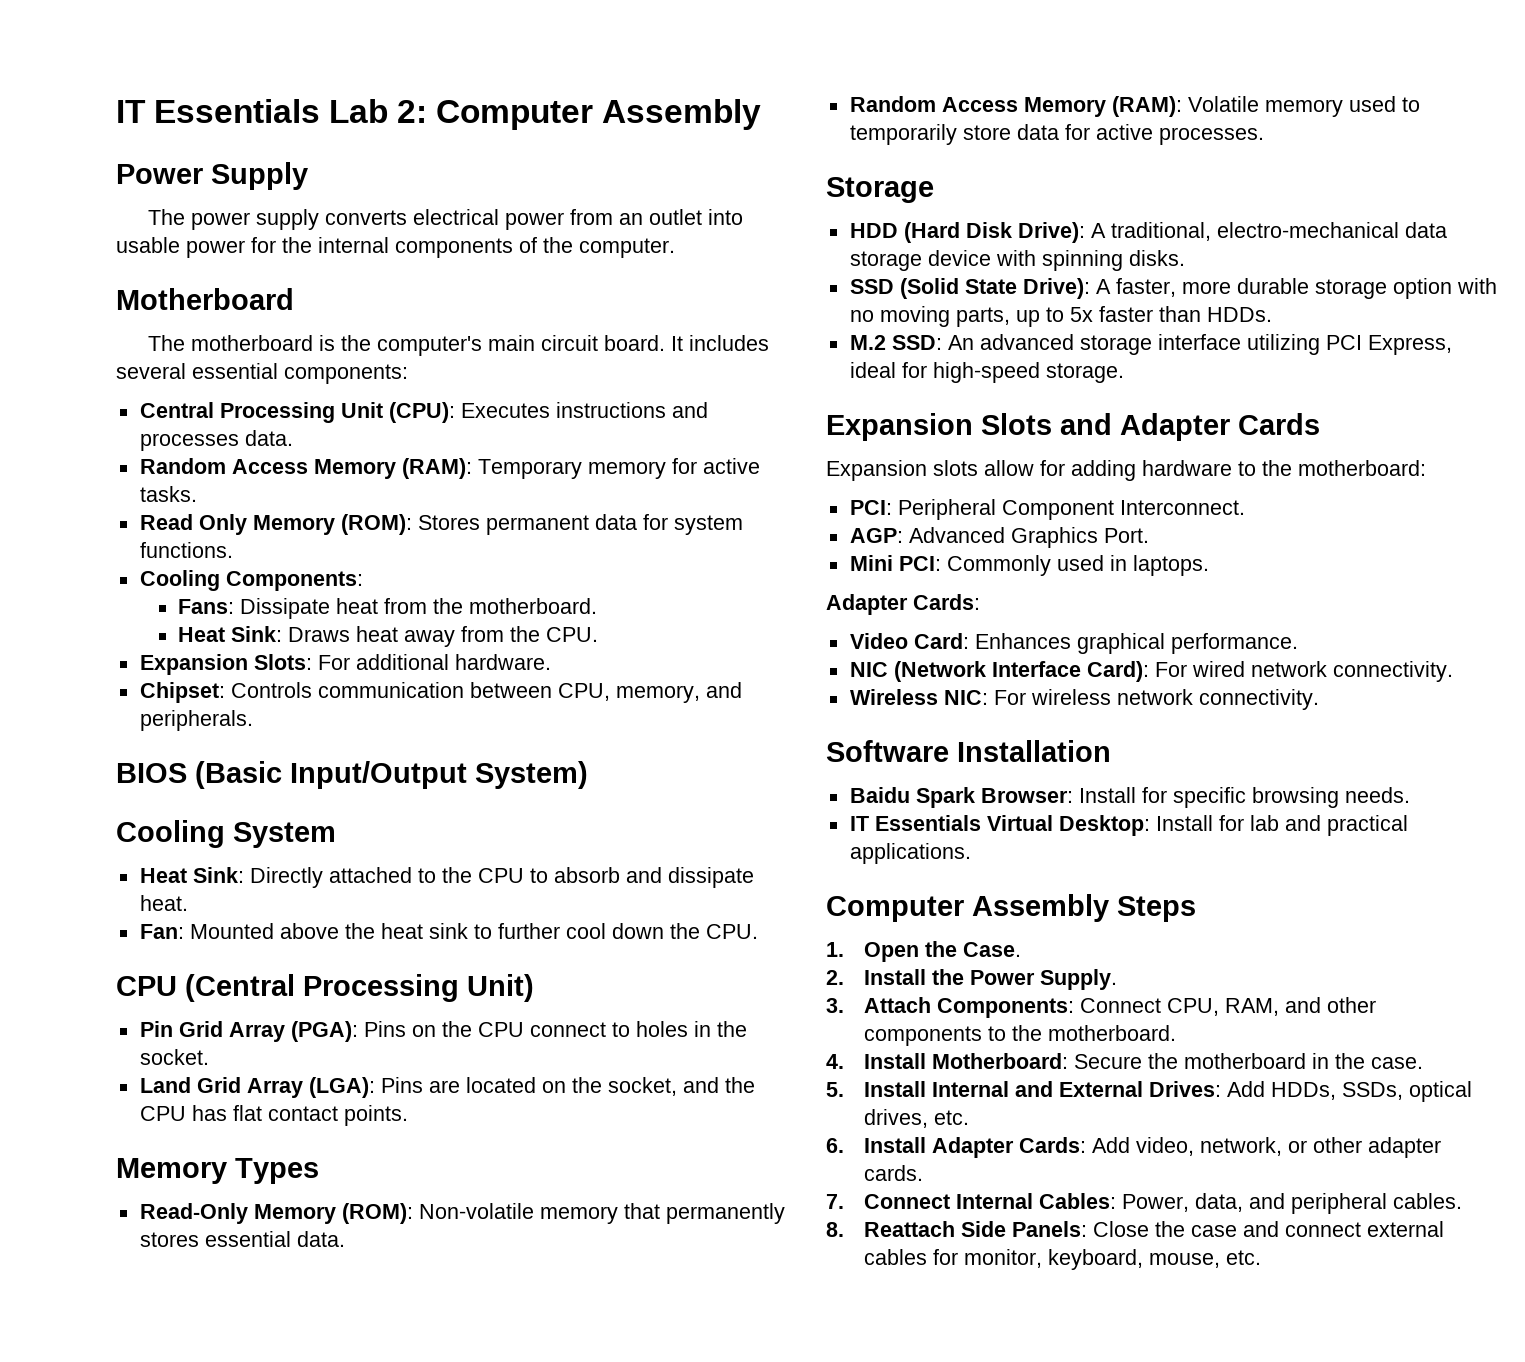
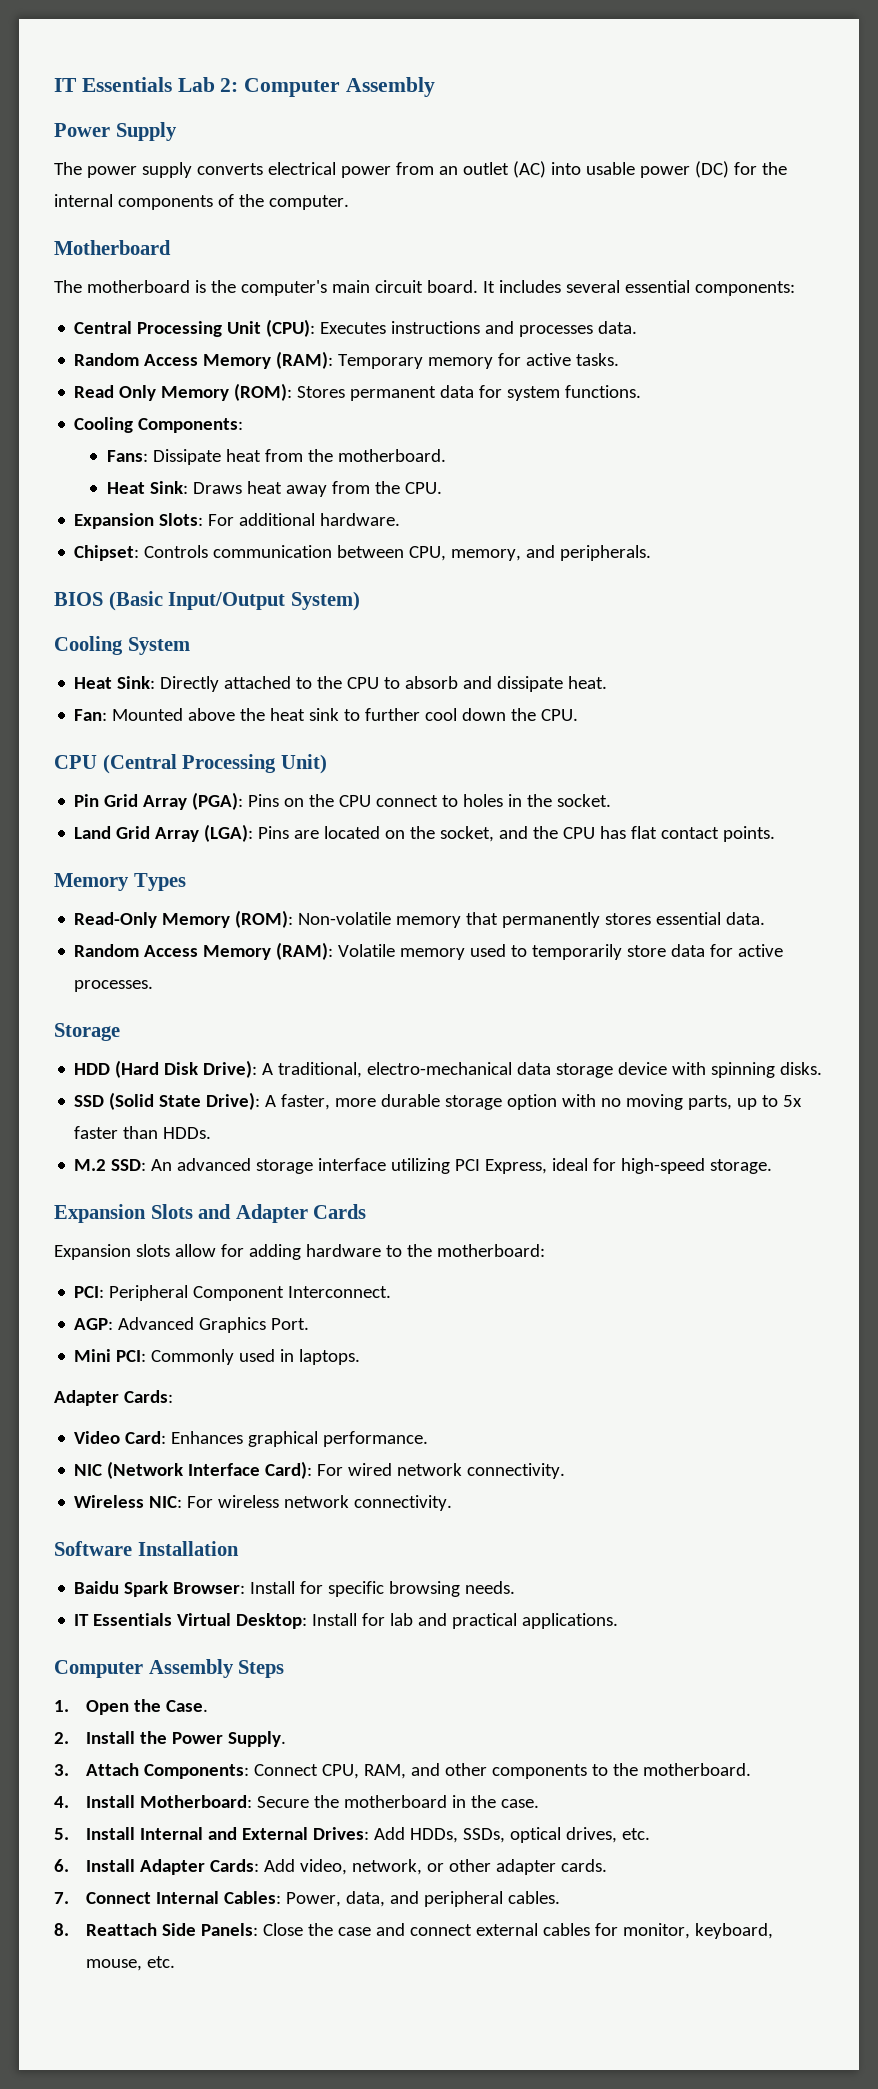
- The power supply converts electrical power from an outlet into usable power for the internal components of the computer.
+ The power supply converts electrical power from an outlet (AC) into usable power (DC) for the internal components of the computer.

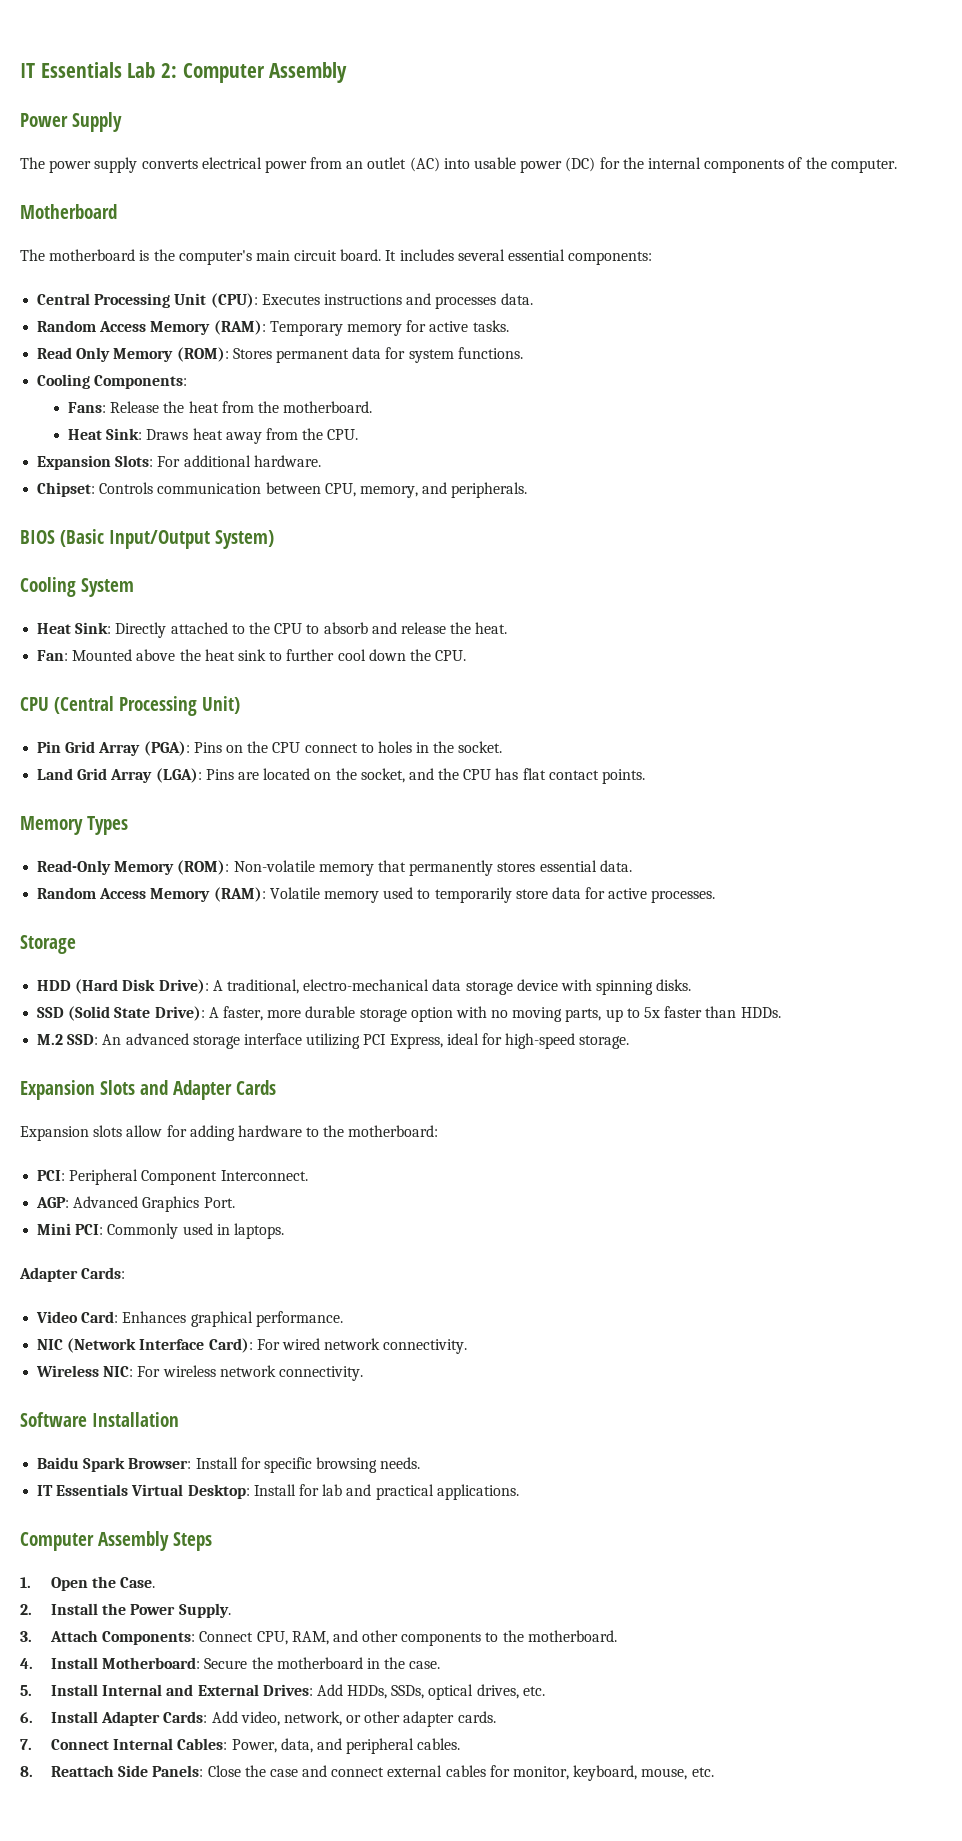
- Fans: Dissipate heat from the motherboard.
+ Fans: Release the heat from the motherboard.
- Heat Sink: Directly attached to the CPU to absorb and dissipate heat.
+ Heat Sink: Directly attached to the CPU to absorb and release the heat.

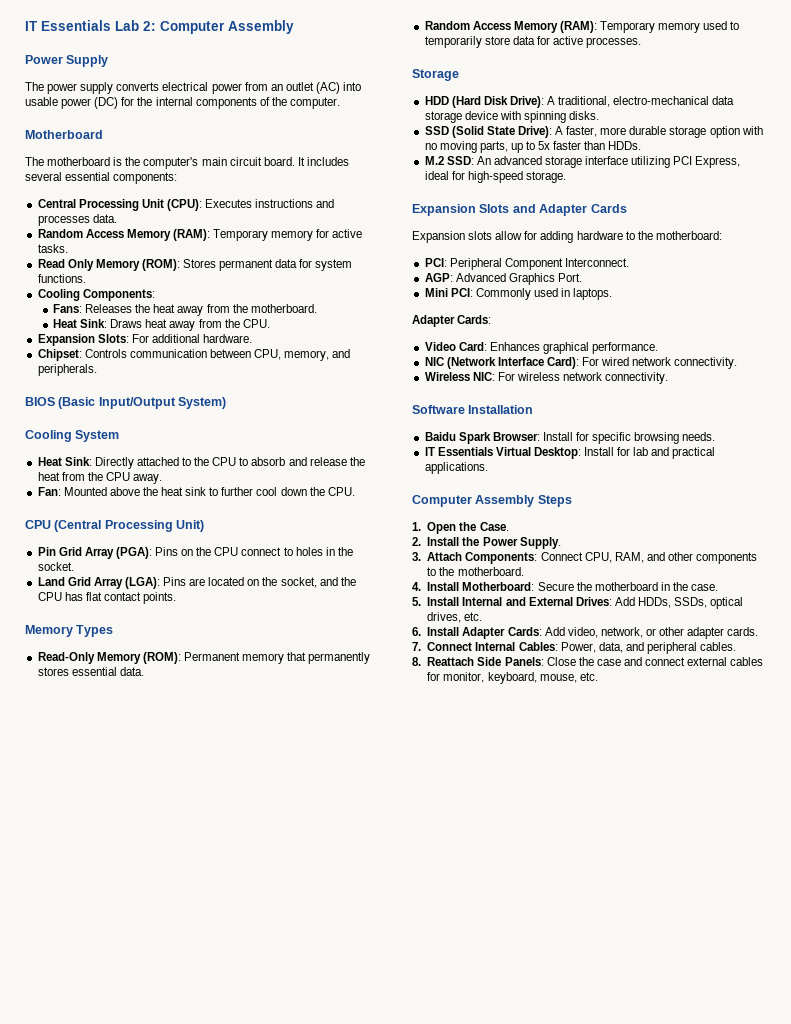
- Fans: Release the heat from the motherboard.
+ Fans: Releases the heat away from the motherboard.
- Heat Sink: Directly attached to the CPU to absorb and release the heat.
+ Heat Sink: Directly attached to the CPU to absorb and release the heat from the CPU away.
- Read-Only Memory (ROM): Non-volatile memory that permanently stores essential data.
+ Read-Only Memory (ROM): Permanent memory that permanently stores essential data.
- Random Access Memory (RAM): Volatile memory used to temporarily store data for active processes.
+ Random Access Memory (RAM): Temporary memory used to temporarily store data for active processes.

